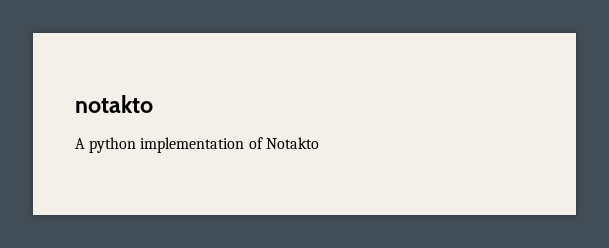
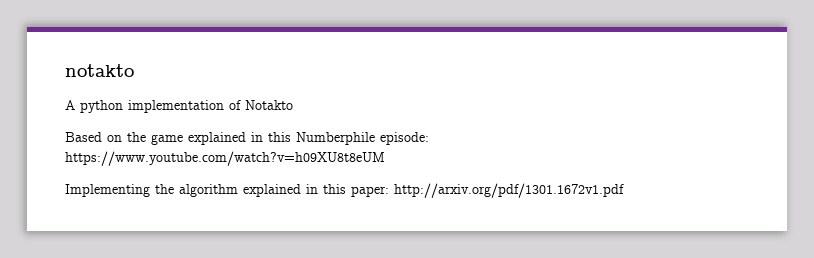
+ Based on the game explained in this Numberphile episode: https://www.youtube.com/watch?v=h09XU8t8eUM
+ Implementing the algorithm explained in this paper: http://arxiv.org/pdf/1301.1672v1.pdf

